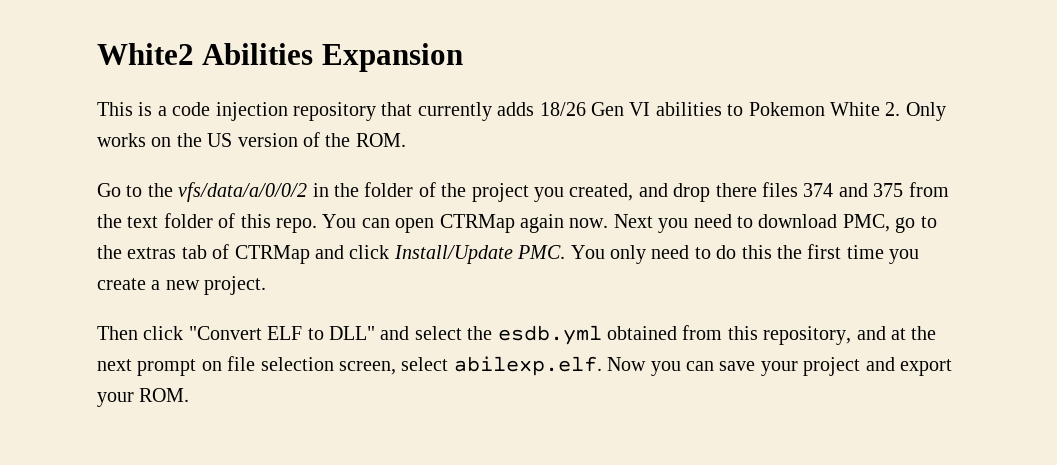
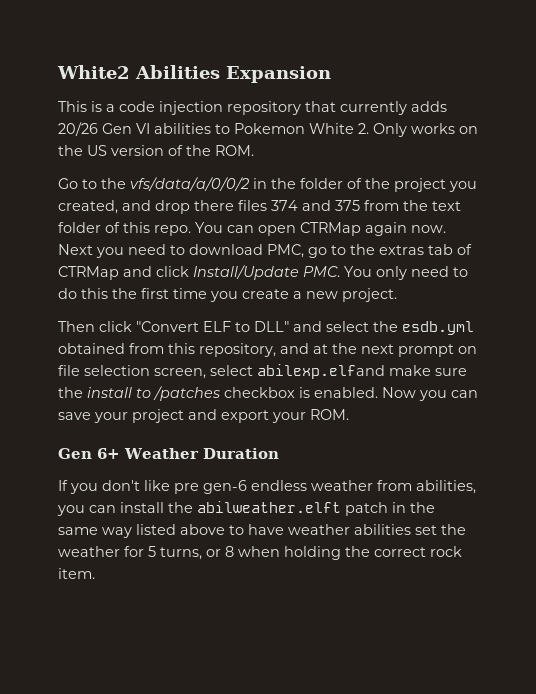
- This is a code injection repository that currently adds 18/26 Gen VI abilities to Pokemon White 2. Only works on the US version of the ROM.
+ This is a code injection repository that currently adds 20/26 Gen VI abilities to Pokemon White 2. Only works on the US version of the ROM.
- Then click "Convert ELF to DLL" and select the esdb.yml obtained from this repository, and at the next prompt on file selection screen, select abilexp.elf. Now you can save your project and export your ROM.
+ Then click "Convert ELF to DLL" and select the esdb.yml obtained from this repository, and at the next prompt on file selection screen, select abilexp.elfand make sure the install to /patches checkbox is enabled. Now you can save your project and export your ROM.
+ Gen 6+ Weather Duration
+ If you don't like pre gen-6 endless weather from abilities, you can install the abilweather.elft patch in the same way listed above to have weather abilities set the weather for 5 turns, or 8 when holding the correct rock item.

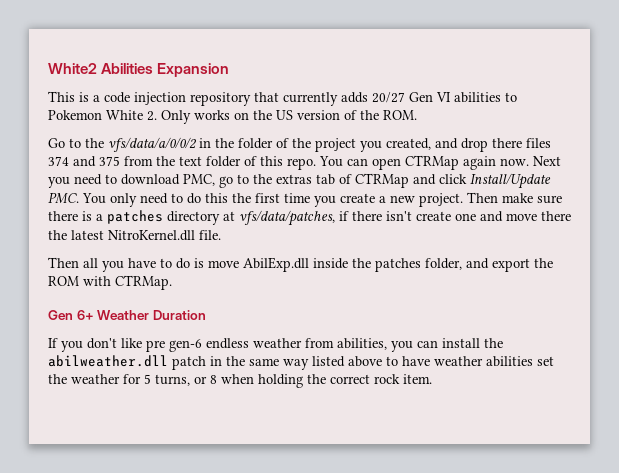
- This is a code injection repository that currently adds 20/26 Gen VI abilities to Pokemon White 2. Only works on the US version of the ROM.
+ This is a code injection repository that currently adds 20/27 Gen VI abilities to Pokemon White 2. Only works on the US version of the ROM.
- Next you need to download PMC, go to the extras tab of CTRMap and click Install/Update PMC. You only need to do this the first time you create a new project.
- Then click "Convert ELF to DLL" and select the esdb.yml obtained from this repository, and at the next prompt on file selection screen, select abilexp.elfand make sure the install to /patches checkbox is enabled. Now you can save your project and export your ROM.
+ Next you need to download PMC, go to the extras tab of CTRMap and click Install/Update PMC. You only need to do this the first time you create a new project. Then make sure there is a patches directory at vfs/data/patches, if there isn't create one and move there the latest NitroKernel.dll file.
+ Then all you have to do is move AbilExp.dll inside the patches folder, and export the ROM with CTRMap.
- If you don't like pre gen-6 endless weather from abilities, you can install the abilweather.elft patch in the same way listed above to have weather abilities set the weather for 5 turns, or 8 when holding the correct rock item.
+ If you don't like pre gen-6 endless weather from abilities, you can install the abilweather.dll patch in the same way listed above to have weather abilities set the weather for 5 turns, or 8 when holding the correct rock item.

